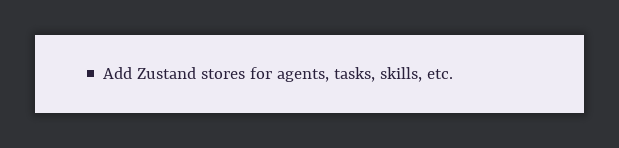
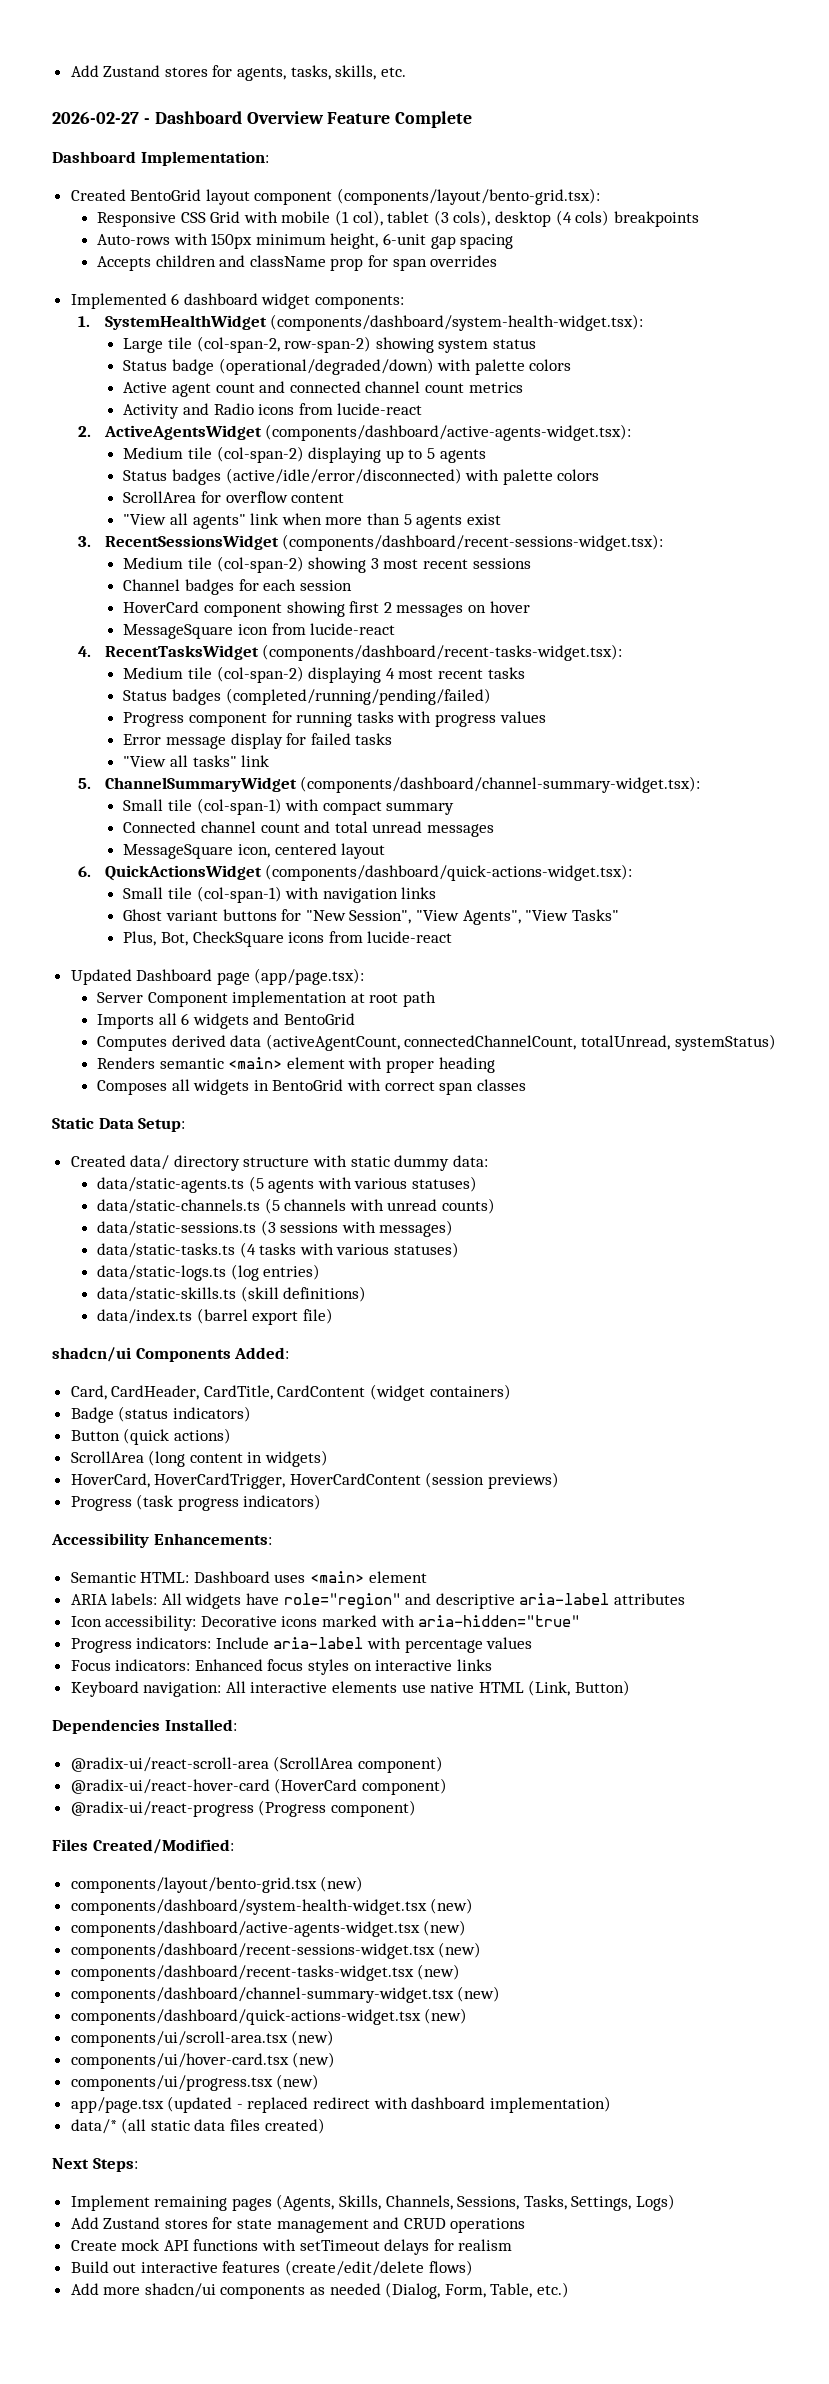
+ 2026-02-27 - Dashboard Overview Feature Complete
+ Dashboard Implementation:
+ Created BentoGrid layout component (components/layout/bento-grid.tsx):
+ Responsive CSS Grid with mobile (1 col), tablet (3 cols), desktop (4 cols) breakpoints
+ Auto-rows with 150px minimum height, 6-unit gap spacing
+ Accepts children and className prop for span overrides
+ Implemented 6 dashboard widget components:
+ 1. SystemHealthWidget (components/dashboard/system-health-widget.tsx):
+ Large tile (col-span-2, row-span-2) showing system status
+ Status badge (operational/degraded/down) with palette colors
+ Active agent count and connected channel count metrics
+ Activity and Radio icons from lucide-react
+ 2. ActiveAgentsWidget (components/dashboard/active-agents-widget.tsx):
+ Medium tile (col-span-2) displaying up to 5 agents
+ Status badges (active/idle/error/disconnected) with palette colors
+ ScrollArea for overflow content
+ "View all agents" link when more than 5 agents exist
+ 3. RecentSessionsWidget (components/dashboard/recent-sessions-widget.tsx):
+ Medium tile (col-span-2) showing 3 most recent sessions
+ Channel badges for each session
+ HoverCard component showing first 2 messages on hover
+ MessageSquare icon from lucide-react
+ 4. RecentTasksWidget (components/dashboard/recent-tasks-widget.tsx):
+ Medium tile (col-span-2) displaying 4 most recent tasks
+ Status badges (completed/running/pending/failed)
+ Progress component for running tasks with progress values
+ Error message display for failed tasks
+ "View all tasks" link
+ 5. ChannelSummaryWidget (components/dashboard/channel-summary-widget.tsx):
+ Small tile (col-span-1) with compact summary
+ Connected channel count and total unread messages
+ MessageSquare icon, centered layout
+ 6. QuickActionsWidget (components/dashboard/quick-actions-widget.tsx):
+ Small tile (col-span-1) with navigation links
+ Ghost variant buttons for "New Session", "View Agents", "View Tasks"
+ Plus, Bot, CheckSquare icons from lucide-react
+ Updated Dashboard page (app/page.tsx):
+ Server Component implementation at root path
+ Imports all 6 widgets and BentoGrid
+ Computes derived data (activeAgentCount, connectedChannelCount, totalUnread, systemStatus)
+ Renders semantic <main> element with proper heading
+ Composes all widgets in BentoGrid with correct span classes
+ Static Data Setup:
+ Created data/ directory structure with static dummy data:
+ data/static-agents.ts (5 agents with various statuses)
+ data/static-channels.ts (5 channels with unread counts)
+ data/static-sessions.ts (3 sessions with messages)
+ data/static-tasks.ts (4 tasks with various statuses)
+ data/static-logs.ts (log entries)
+ data/static-skills.ts (skill definitions)
+ data/index.ts (barrel export file)
+ shadcn/ui Components Added:
+ Card, CardHeader, CardTitle, CardContent (widget containers)
+ Badge (status indicators)
+ Button (quick actions)
+ ScrollArea (long content in widgets)
+ HoverCard, HoverCardTrigger, HoverCardContent (session previews)
+ Progress (task progress indicators)
+ Accessibility Enhancements:
+ Semantic HTML: Dashboard uses <main> element
+ ARIA labels: All widgets have role="region" and descriptive aria-label attributes
+ Icon accessibility: Decorative icons marked with aria-hidden="true"
+ Progress indicators: Include aria-label with percentage values
+ Focus indicators: Enhanced focus styles on interactive links
+ Keyboard navigation: All interactive elements use native HTML (Link, Button)
+ Dependencies Installed:
+ @radix-ui/react-scroll-area (ScrollArea component)
+ @radix-ui/react-hover-card (HoverCard component)
+ @radix-ui/react-progress (Progress component)
+ Files Created/Modified:
+ components/layout/bento-grid.tsx (new)
+ components/dashboard/system-health-widget.tsx (new)
+ components/dashboard/active-agents-widget.tsx (new)
+ components/dashboard/recent-sessions-widget.tsx (new)
+ components/dashboard/recent-tasks-widget.tsx (new)
+ components/dashboard/channel-summary-widget.tsx (new)
+ components/dashboard/quick-actions-widget.tsx (new)
+ components/ui/scroll-area.tsx (new)
+ components/ui/hover-card.tsx (new)
+ components/ui/progress.tsx (new)
+ app/page.tsx (updated - replaced redirect with dashboard implementation)
+ data/* (all static data files created)
+ Next Steps:
+ Implement remaining pages (Agents, Skills, Channels, Sessions, Tasks, Settings, Logs)
+ Add Zustand stores for state management and CRUD operations
+ Create mock API functions with setTimeout delays for realism
+ Build out interactive features (create/edit/delete flows)
+ Add more shadcn/ui components as needed (Dialog, Form, Table, etc.)

